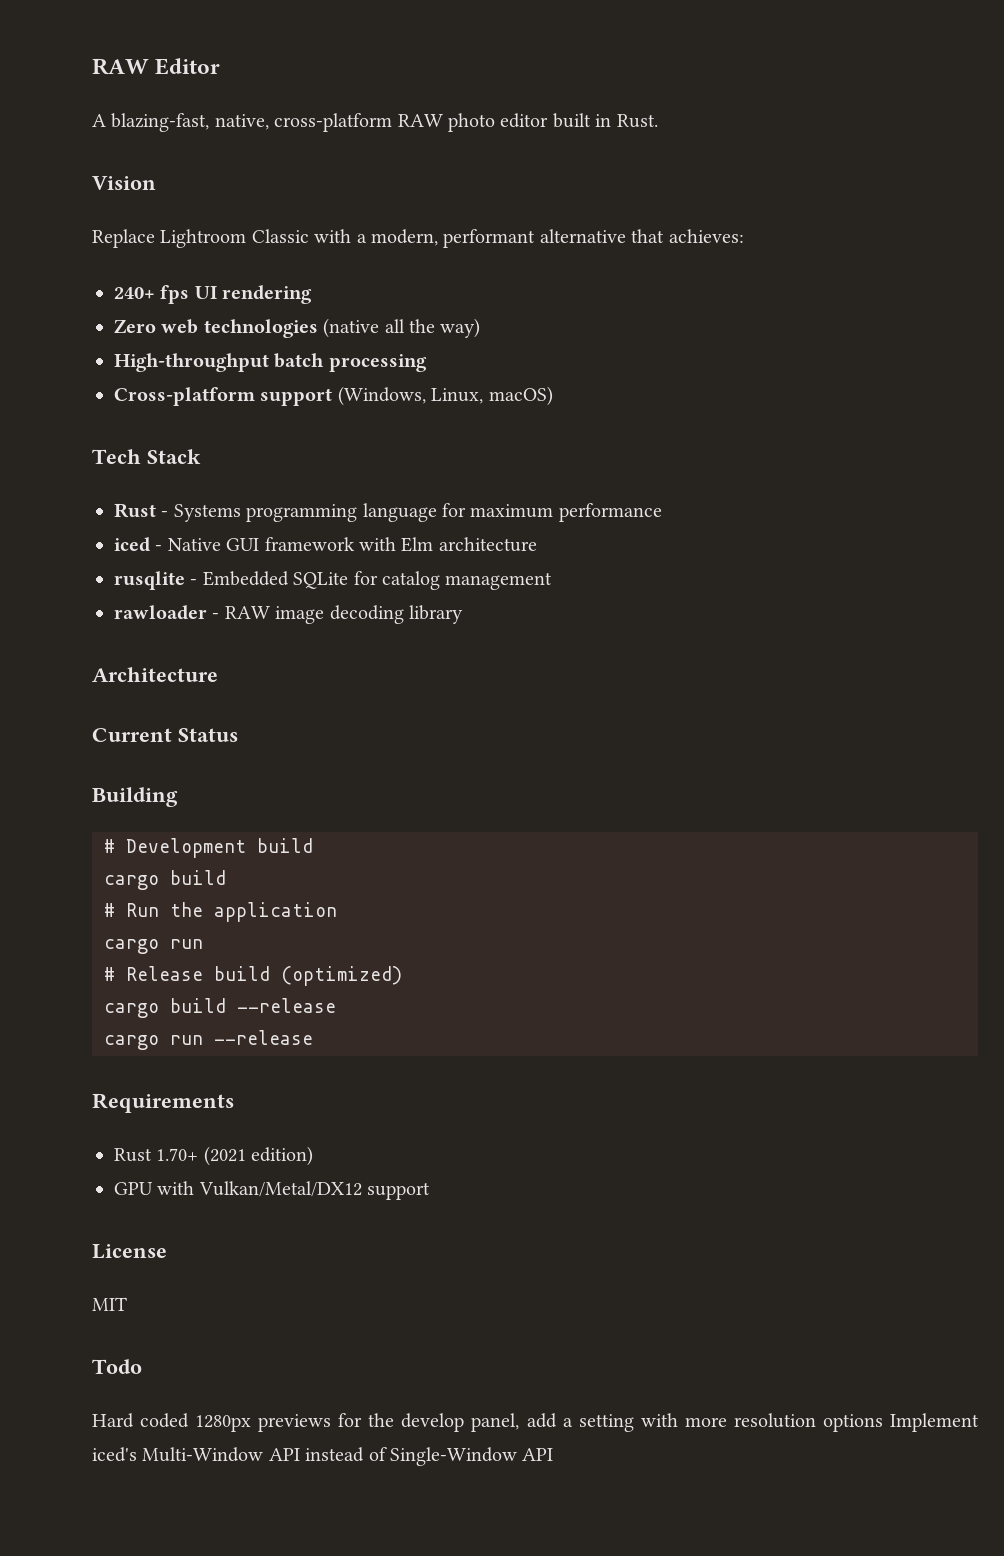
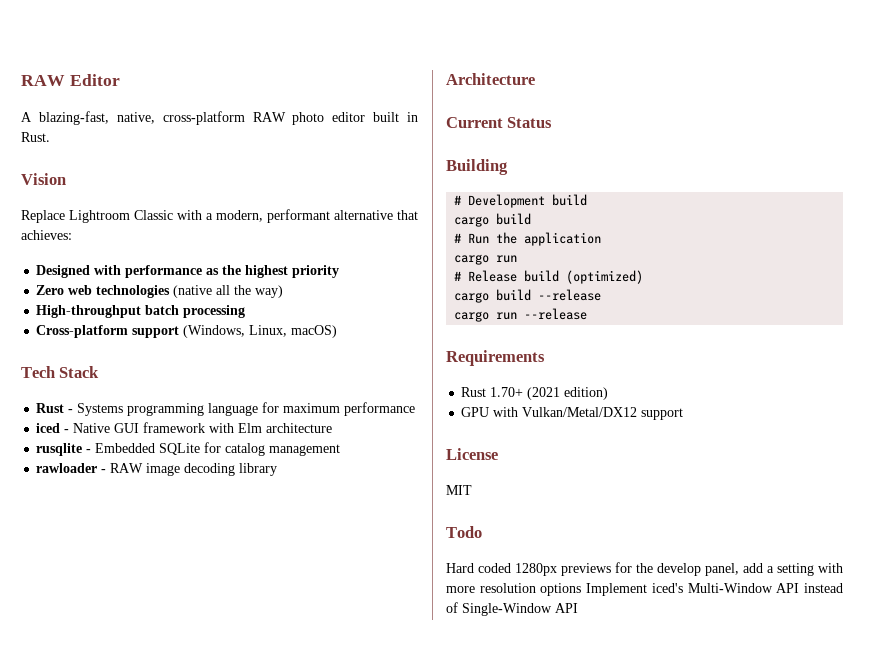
- 240+ fps UI rendering
+ Designed with performance as the highest priority

